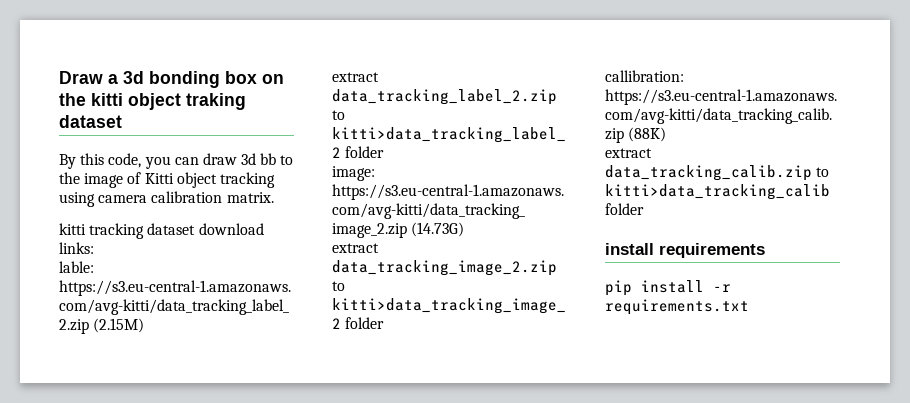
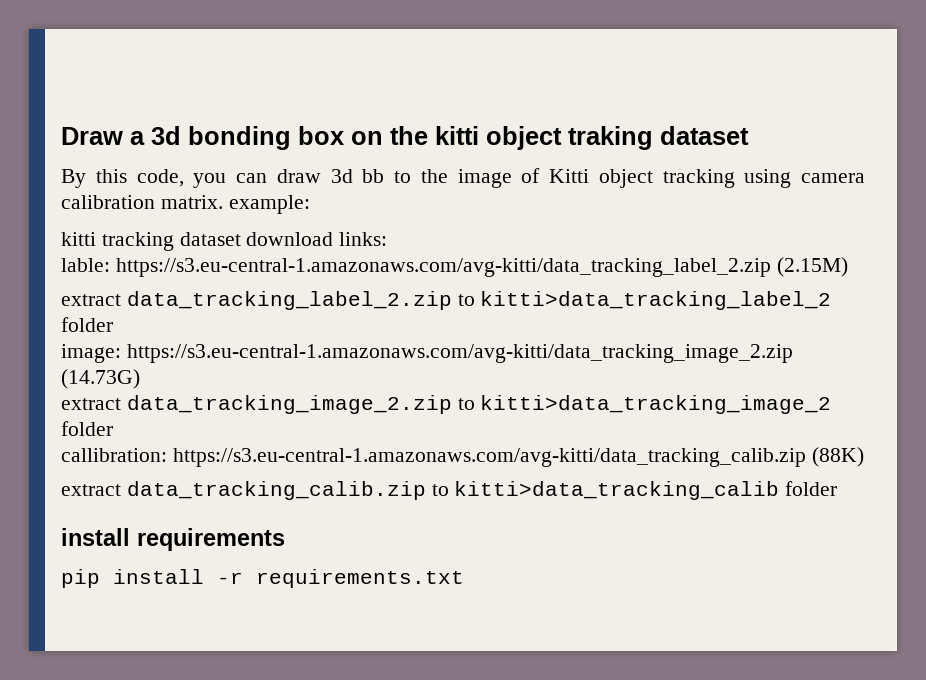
- By this code, you can draw 3d bb to the image of Kitti object tracking using camera calibration matrix.
+ By this code, you can draw 3d bb to the image of Kitti object tracking using camera calibration matrix. example:

